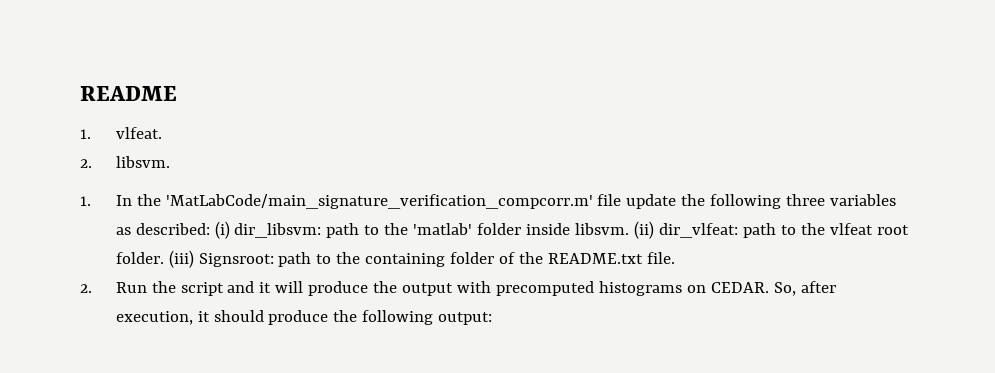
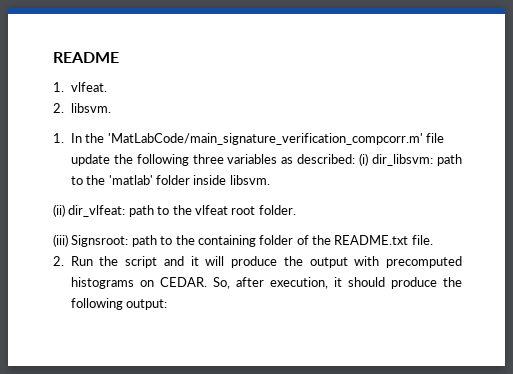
- 1. In the 'MatLabCode/main_signature_verification_compcorr.m' file update the following three variables as described: (i) dir_libsvm: path to the 'matlab' folder inside libsvm. (ii) dir_vlfeat: path to the vlfeat root folder. (iii) Signsroot: path to the containing folder of the README.txt file.
+ 1. In the 'MatLabCode/main_signature_verification_compcorr.m' file update the following three variables as described: (i) dir_libsvm: path to the 'matlab' folder inside libsvm.
+ (ii) dir_vlfeat: path to the vlfeat root folder.
+ (iii) Signsroot: path to the containing folder of the README.txt file.

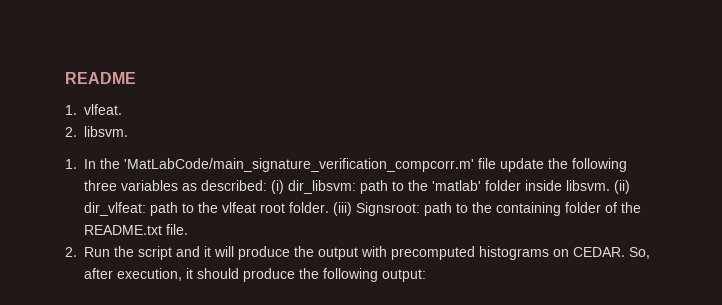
- 1. In the 'MatLabCode/main_signature_verification_compcorr.m' file update the following three variables as described: (i) dir_libsvm: path to the 'matlab' folder inside libsvm.
- (ii) dir_vlfeat: path to the vlfeat root folder.
- (iii) Signsroot: path to the containing folder of the README.txt file.
+ 1. In the 'MatLabCode/main_signature_verification_compcorr.m' file update the following three variables as described: (i) dir_libsvm: path to the 'matlab' folder inside libsvm. (ii) dir_vlfeat: path to the vlfeat root folder. (iii) Signsroot: path to the containing folder of the README.txt file.

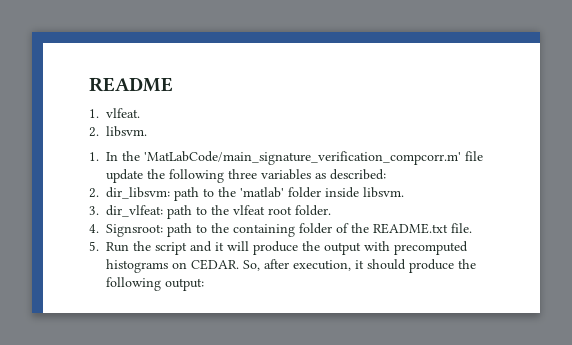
- 1. In the 'MatLabCode/main_signature_verification_compcorr.m' file update the following three variables as described: (i) dir_libsvm: path to the 'matlab' folder inside libsvm. (ii) dir_vlfeat: path to the vlfeat root folder. (iii) Signsroot: path to the containing folder of the README.txt file.
+ 1. In the 'MatLabCode/main_signature_verification_compcorr.m' file update the following three variables as described:
+ 2. dir_libsvm: path to the 'matlab' folder inside libsvm.
+ 3. dir_vlfeat: path to the vlfeat root folder.
+ 4. Signsroot: path to the containing folder of the README.txt file.
- 2. Run the script and it will produce the output with precomputed histograms on CEDAR.
+ 5. Run the script and it will produce the output with precomputed histograms on CEDAR.

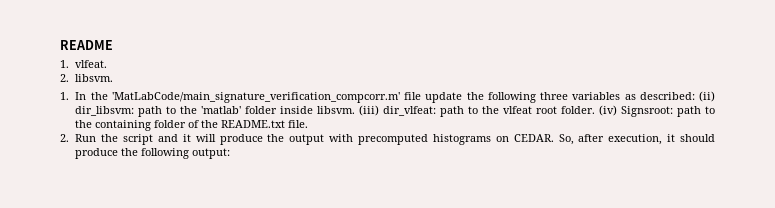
- 1. In the 'MatLabCode/main_signature_verification_compcorr.m' file update the following three variables as described:
- 2. dir_libsvm: path to the 'matlab' folder inside libsvm.
- 3. dir_vlfeat: path to the vlfeat root folder.
- 4. Signsroot: path to the containing folder of the README.txt file.
+ 1. In the 'MatLabCode/main_signature_verification_compcorr.m' file update the following three variables as described: (ii) dir_libsvm: path to the 'matlab' folder inside libsvm. (iii) dir_vlfeat: path to the vlfeat root folder. (iv) Signsroot: path to the containing folder of the README.txt file.
- 5. Run the script and it will produce the output with precomputed histograms on CEDAR.
+ 2. Run the script and it will produce the output with precomputed histograms on CEDAR.

